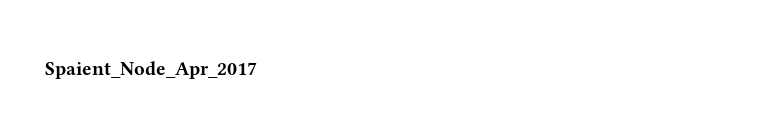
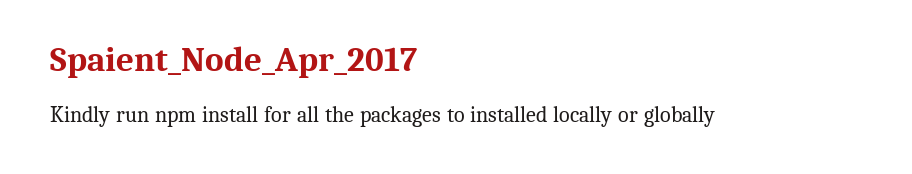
+ Kindly run npm install for all the packages to installed locally or globally

